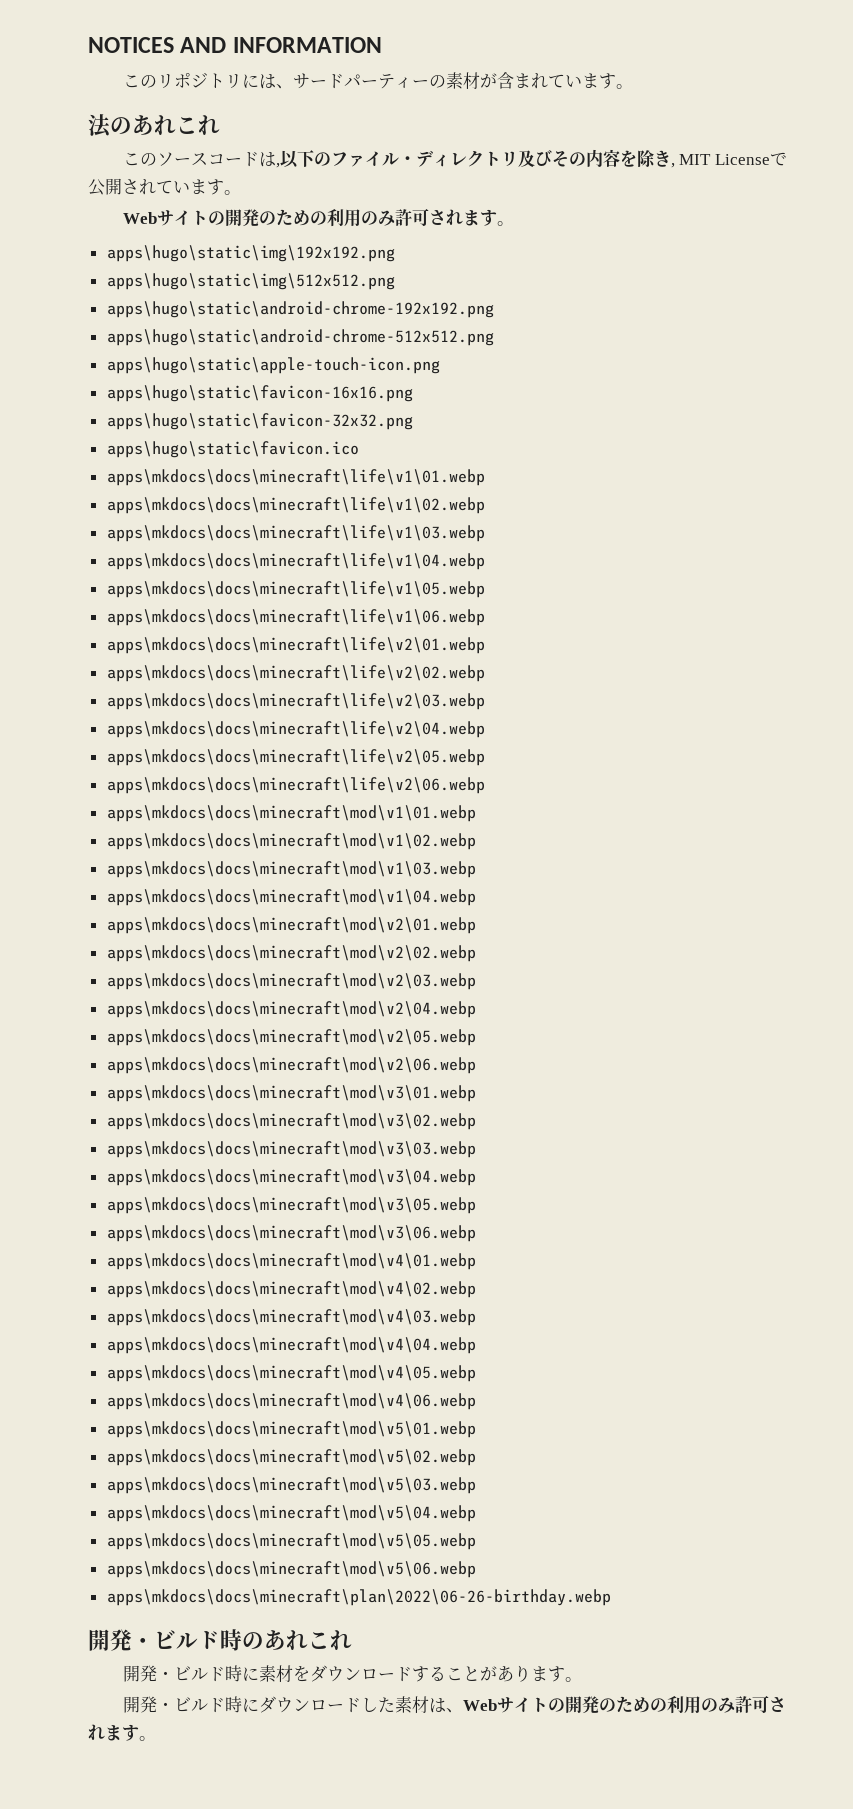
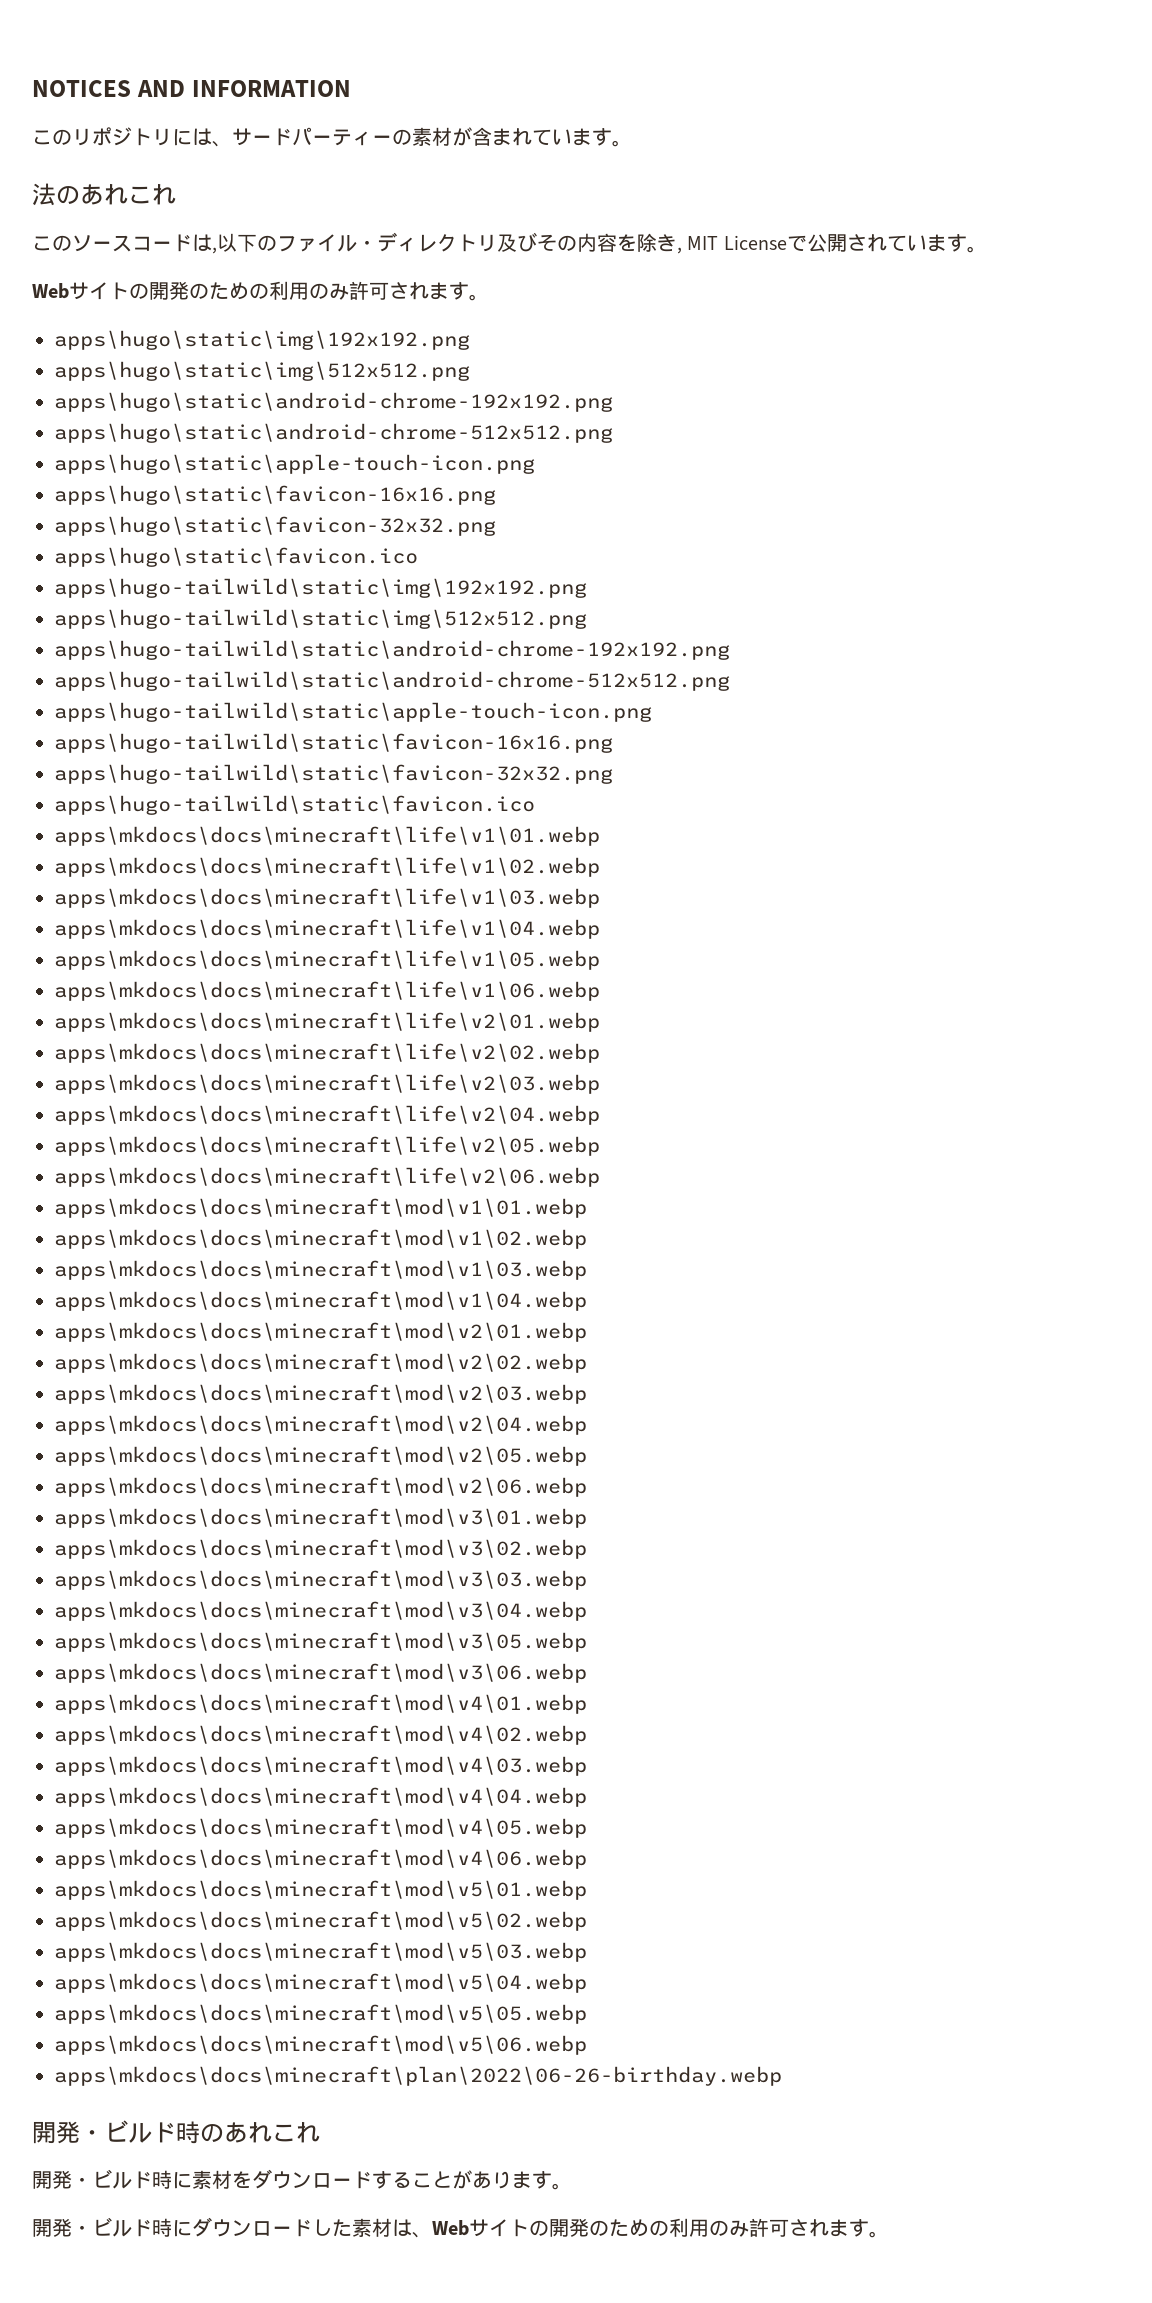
+ apps\hugo-tailwild\static\img\192x192.png
+ apps\hugo-tailwild\static\img\512x512.png
+ apps\hugo-tailwild\static\android-chrome-192x192.png
+ apps\hugo-tailwild\static\android-chrome-512x512.png
+ apps\hugo-tailwild\static\apple-touch-icon.png
+ apps\hugo-tailwild\static\favicon-16x16.png
+ apps\hugo-tailwild\static\favicon-32x32.png
+ apps\hugo-tailwild\static\favicon.ico

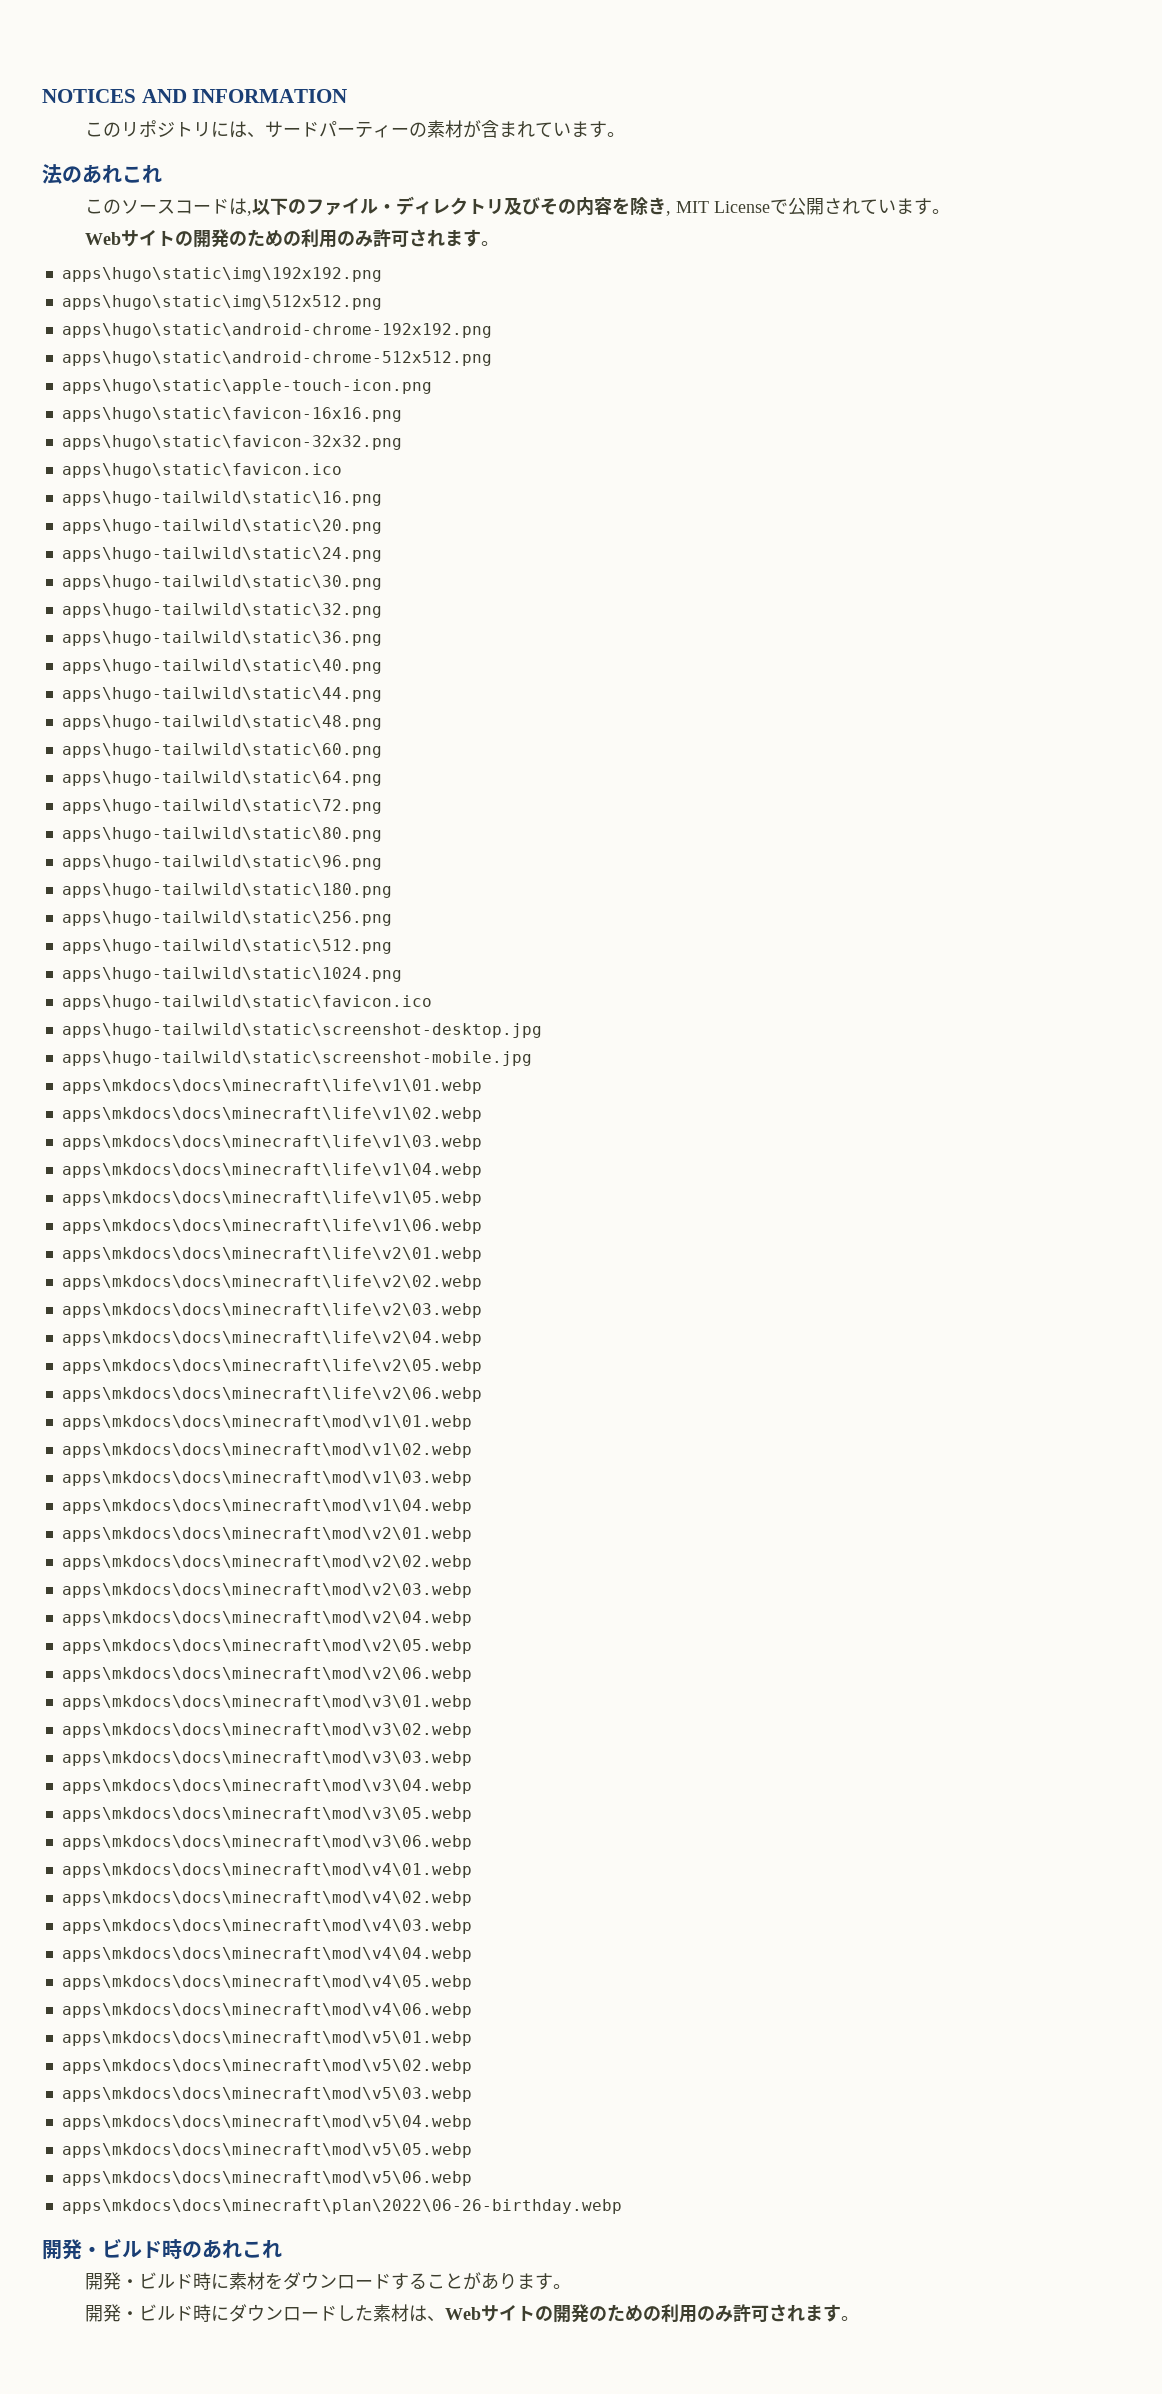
- apps\hugo-tailwild\static\img\192x192.png
- apps\hugo-tailwild\static\img\512x512.png
- apps\hugo-tailwild\static\android-chrome-192x192.png
- apps\hugo-tailwild\static\android-chrome-512x512.png
- apps\hugo-tailwild\static\apple-touch-icon.png
- apps\hugo-tailwild\static\favicon-16x16.png
- apps\hugo-tailwild\static\favicon-32x32.png
+ apps\hugo-tailwild\static\16.png
+ apps\hugo-tailwild\static\20.png
+ apps\hugo-tailwild\static\24.png
+ apps\hugo-tailwild\static\30.png
+ apps\hugo-tailwild\static\32.png
+ apps\hugo-tailwild\static\36.png
+ apps\hugo-tailwild\static\40.png
+ apps\hugo-tailwild\static\44.png
+ apps\hugo-tailwild\static\48.png
+ apps\hugo-tailwild\static\60.png
+ apps\hugo-tailwild\static\64.png
+ apps\hugo-tailwild\static\72.png
+ apps\hugo-tailwild\static\80.png
+ apps\hugo-tailwild\static\96.png
+ apps\hugo-tailwild\static\180.png
+ apps\hugo-tailwild\static\256.png
+ apps\hugo-tailwild\static\512.png
+ apps\hugo-tailwild\static\1024.png
+ apps\hugo-tailwild\static\screenshot-desktop.jpg
+ apps\hugo-tailwild\static\screenshot-mobile.jpg

